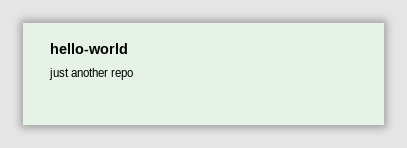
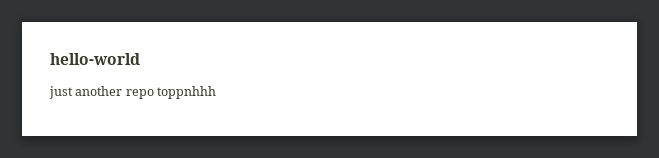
- just another repo
+ just another repo toppnhhh

